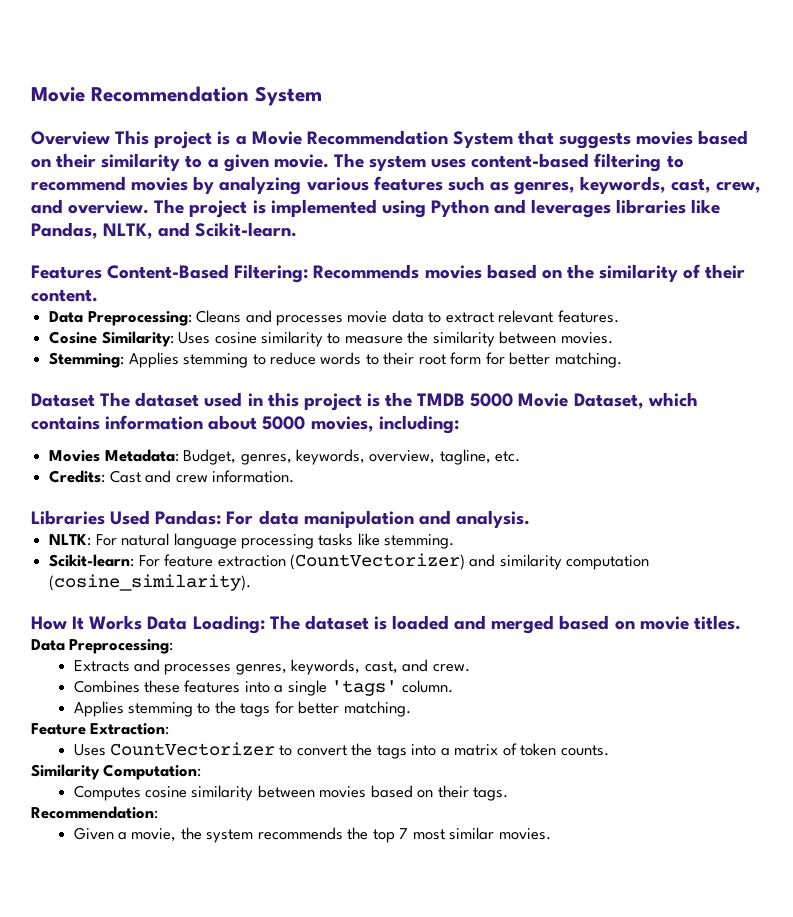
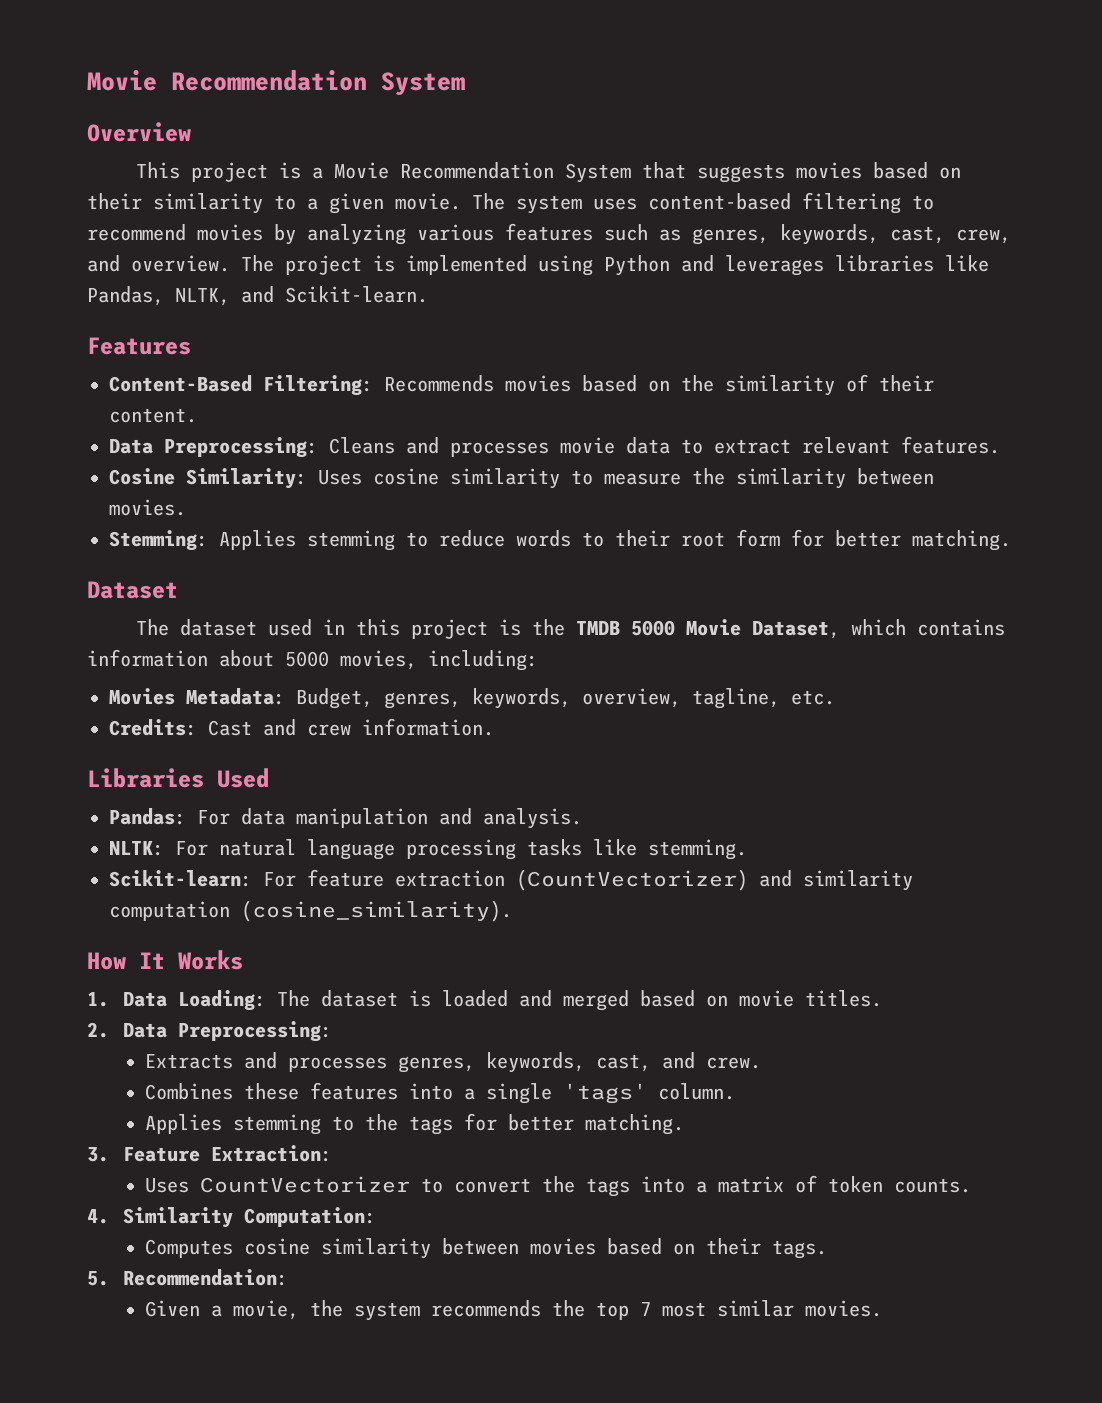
- Overview This project is a Movie Recommendation System that suggests movies based on their similarity to a given movie.
+ Overview
+ This project is a Movie Recommendation System that suggests movies based on their similarity to a given movie.
- Features Content-Based Filtering: Recommends movies based on the similarity of their content.
+ Features
+ Content-Based Filtering: Recommends movies based on the similarity of their content.
- Dataset The dataset used in this project is the TMDB 5000 Movie Dataset, which contains information about 5000 movies, including:
+ Dataset
+ The dataset used in this project is the TMDB 5000 Movie Dataset, which contains information about 5000 movies, including:
- Libraries Used Pandas: For data manipulation and analysis.
+ Libraries Used
+ Pandas: For data manipulation and analysis.
- How It Works Data Loading: The dataset is loaded and merged based on movie titles.
- Data Preprocessing:
+ How It Works
+ 1. Data Loading: The dataset is loaded and merged based on movie titles.
+ 2. Data Preprocessing:
- Feature Extraction:
+ 3. Feature Extraction:
- Similarity Computation:
+ 4. Similarity Computation:
- Recommendation:
+ 5. Recommendation:

